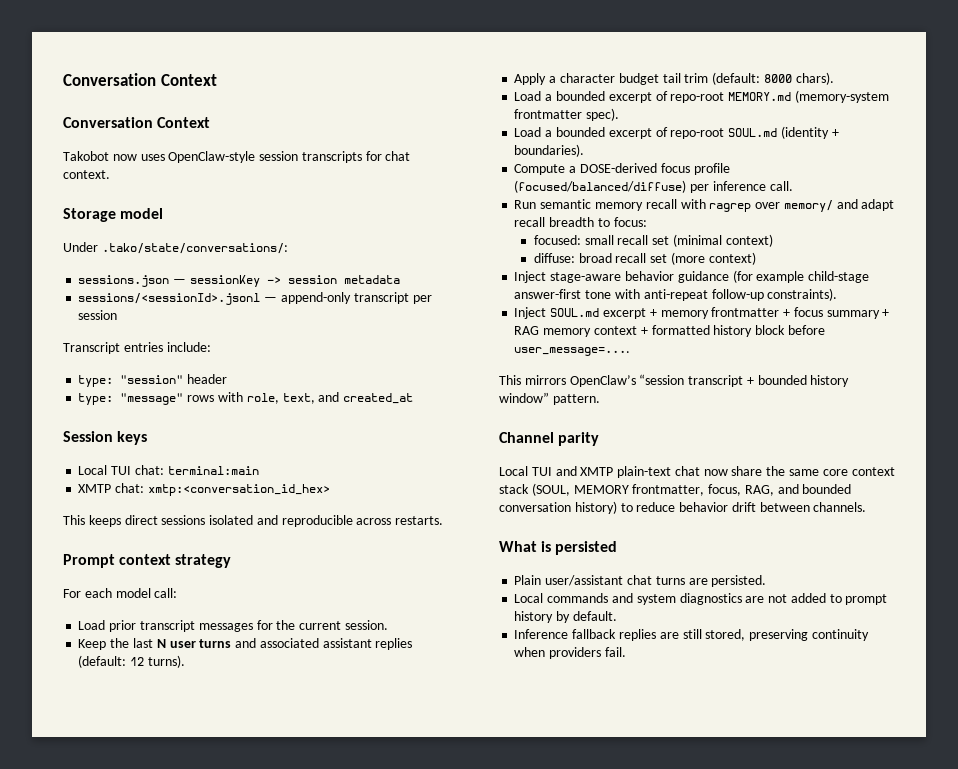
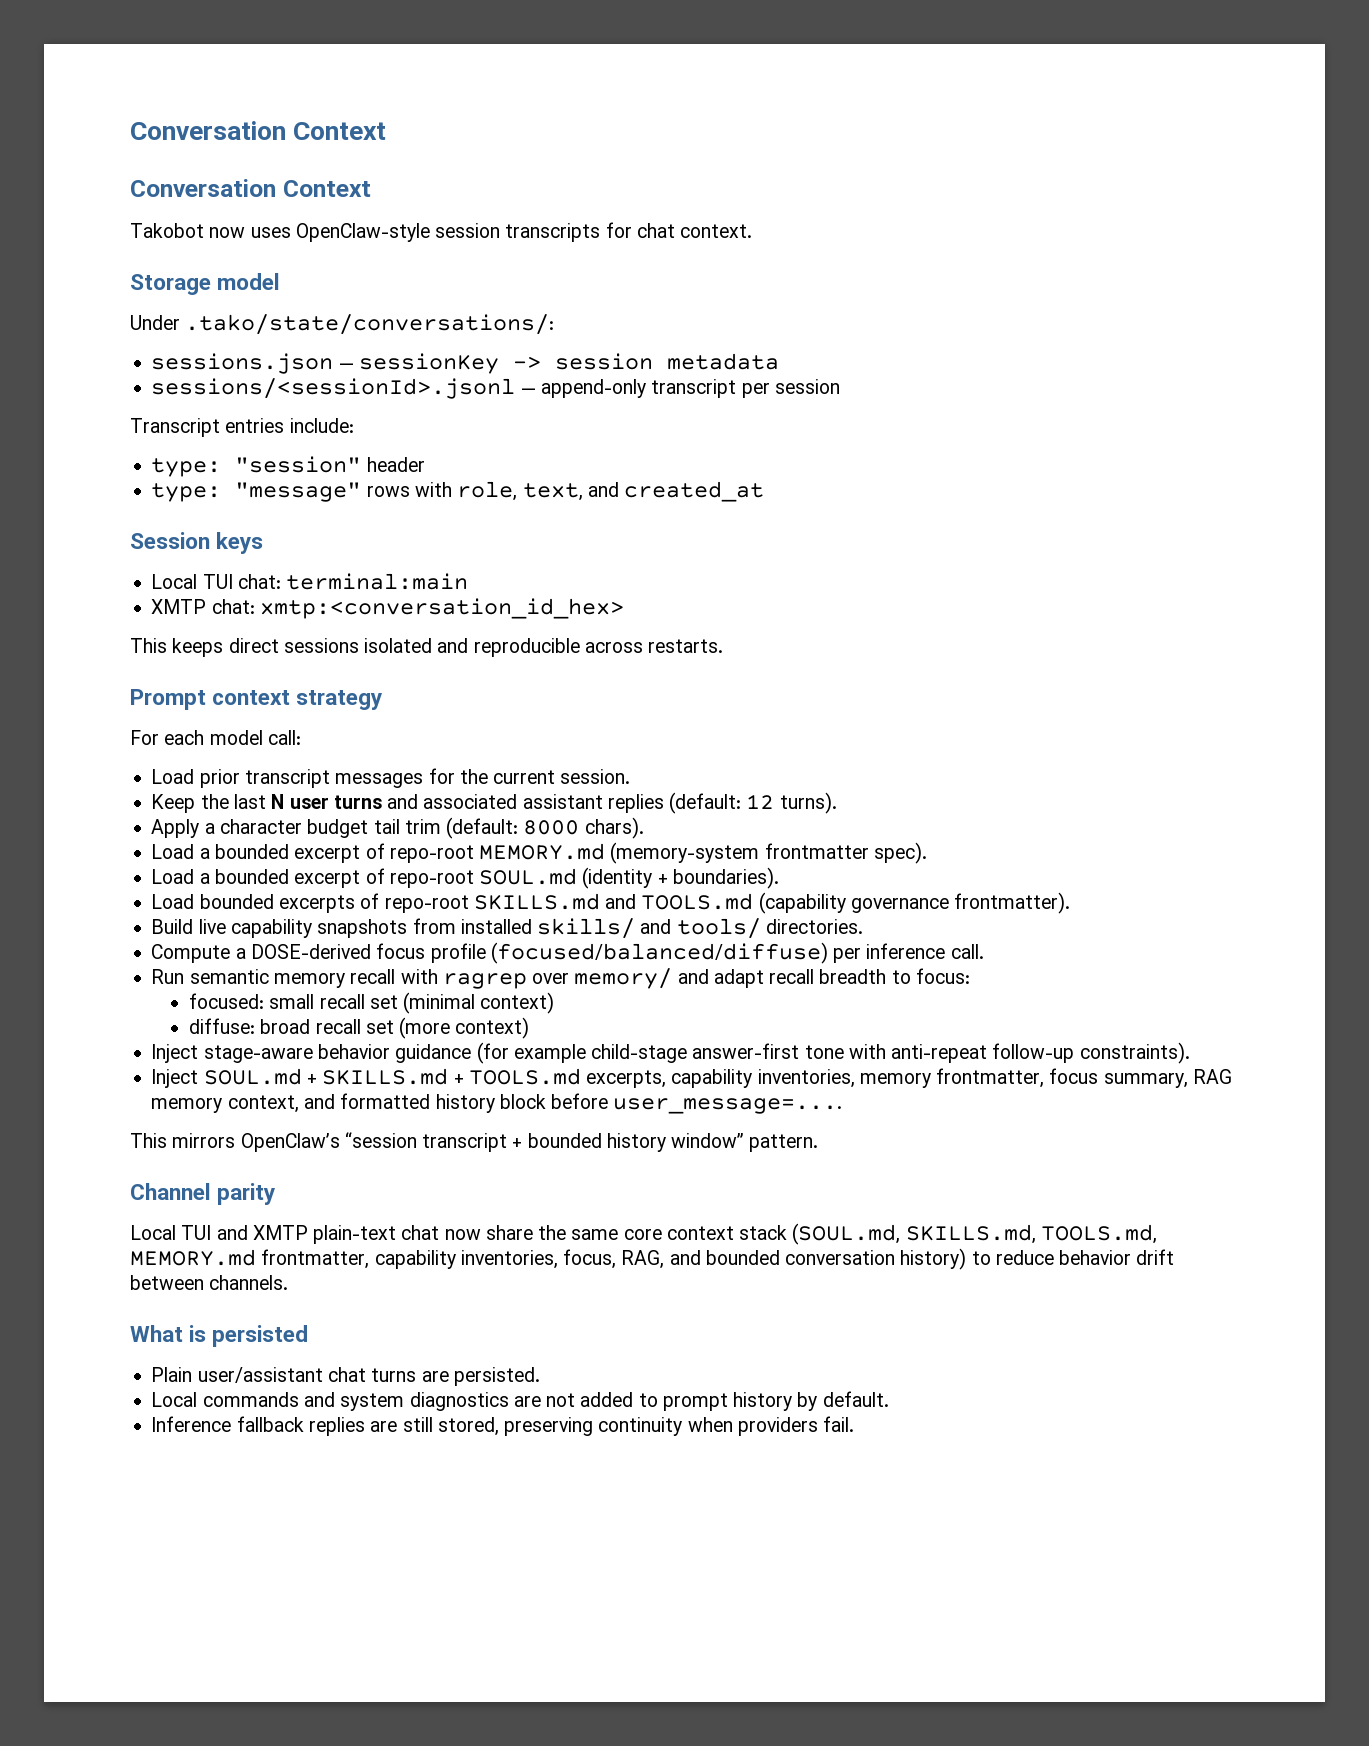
+ Load bounded excerpts of repo-root SKILLS.md and TOOLS.md (capability governance frontmatter).
+ Build live capability snapshots from installed skills/ and tools/ directories.
- Inject SOUL.md excerpt + memory frontmatter + focus summary + RAG memory context + formatted history block before user_message=....
+ Inject SOUL.md + SKILLS.md + TOOLS.md excerpts, capability inventories, memory frontmatter, focus summary, RAG memory context, and formatted history block before user_message=....
- Local TUI and XMTP plain-text chat now share the same core context stack (SOUL, MEMORY frontmatter, focus, RAG, and bounded conversation history) to reduce behavior drift between channels.
+ Local TUI and XMTP plain-text chat now share the same core context stack (SOUL.md, SKILLS.md, TOOLS.md, MEMORY.md frontmatter, capability inventories, focus, RAG, and bounded conversation history) to reduce behavior drift between channels.

